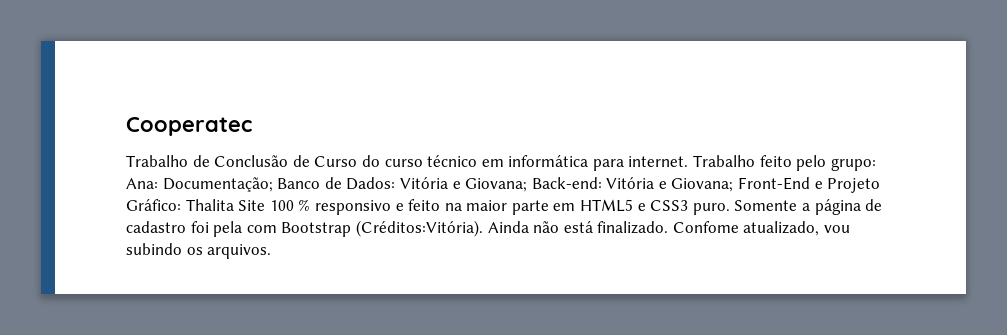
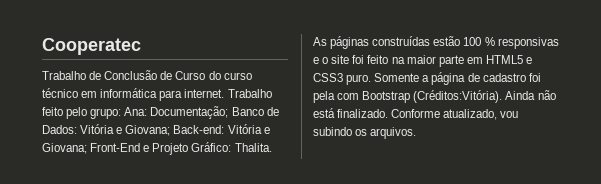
- Trabalho feito pelo grupo: Ana: Documentação; Banco de Dados: Vitória e Giovana; Back-end: Vitória e Giovana; Front-End e Projeto Gráfico: Thalita Site 100 % responsivo e feito na maior parte em HTML5 e CSS3 puro.
+ Trabalho feito pelo grupo: Ana: Documentação; Banco de Dados: Vitória e Giovana; Back-end: Vitória e Giovana; Front-End e Projeto Gráfico: Thalita. As páginas construídas estão 100 % responsivas e o site foi feito na maior parte em HTML5 e CSS3 puro.
- Confome atualizado, vou subindo os arquivos.
+ Conforme atualizado, vou subindo os arquivos.

